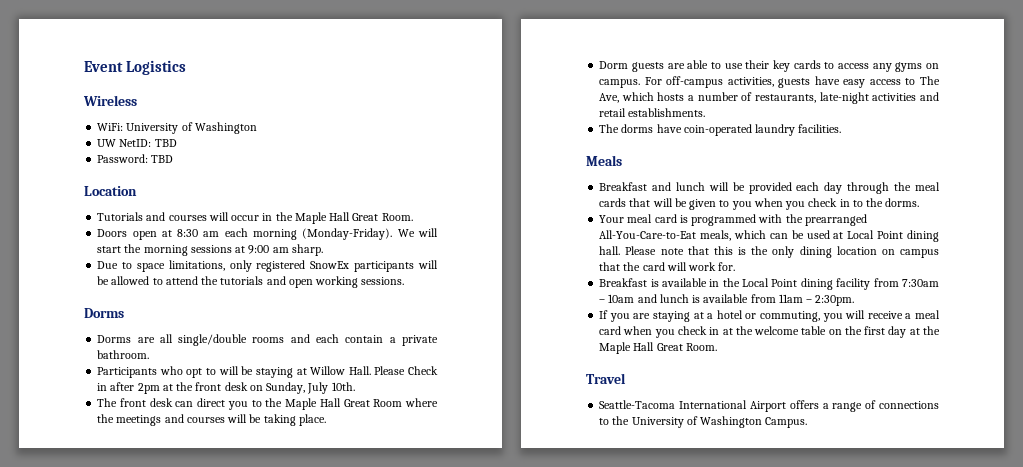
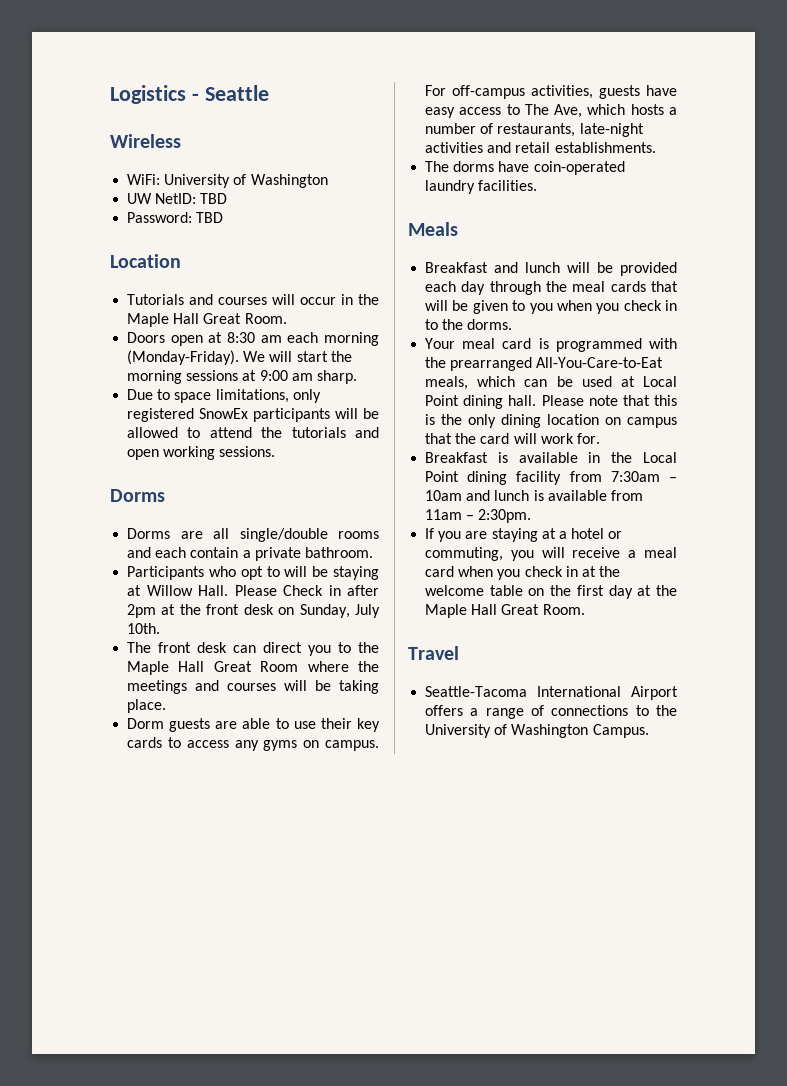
- Event Logistics
+ Logistics - Seattle

